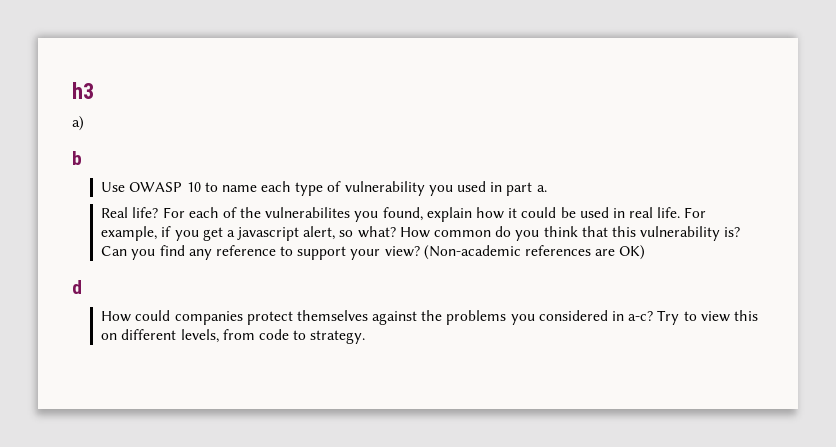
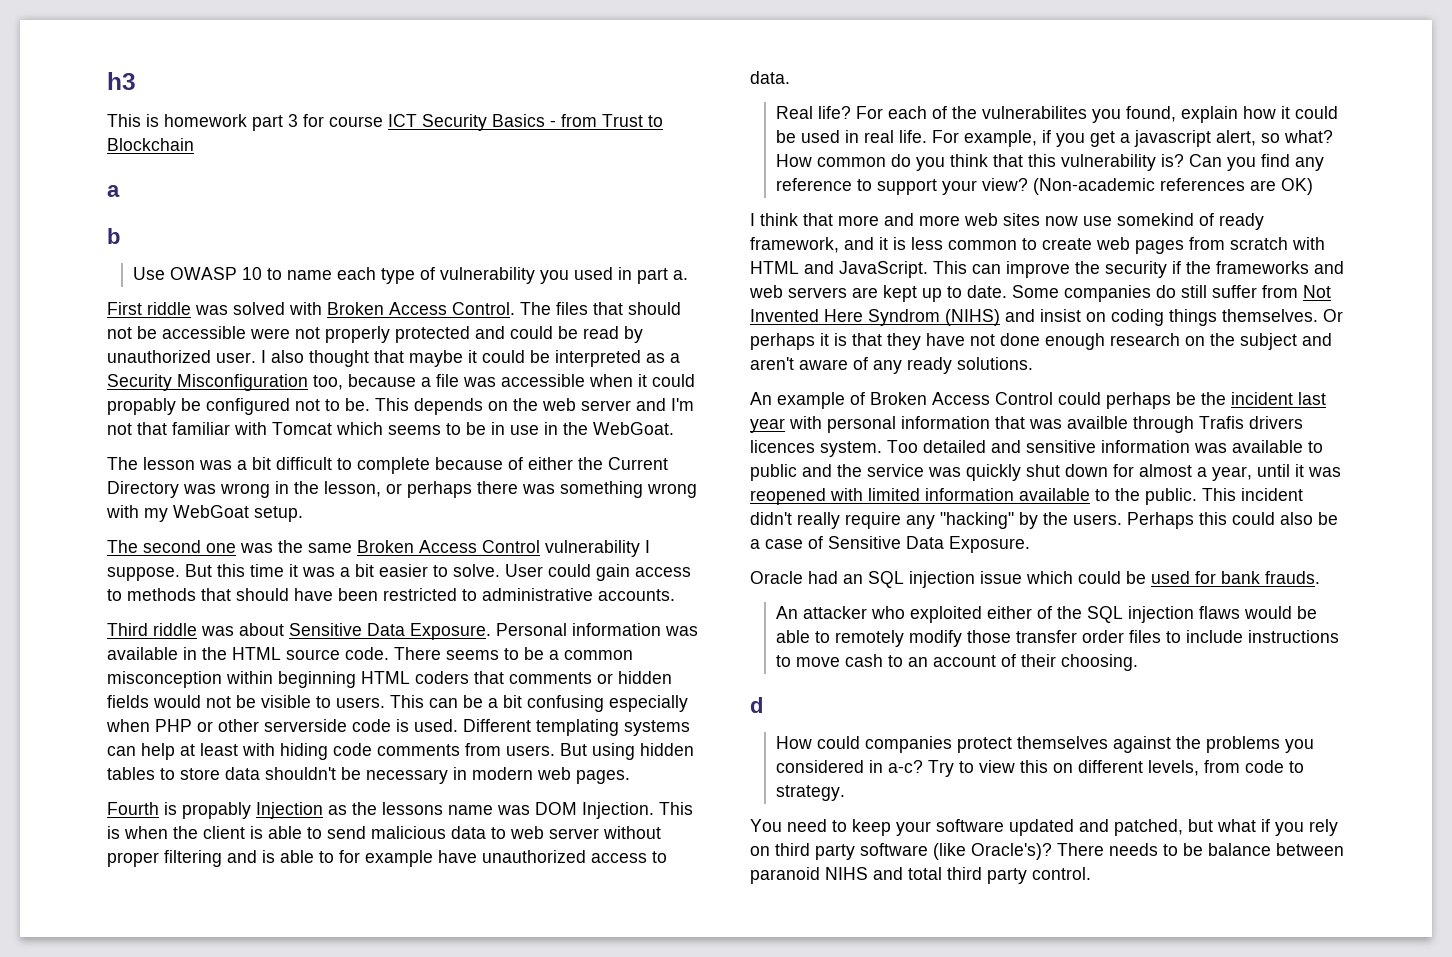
- a)
+ This is homework part 3 for course ICT Security Basics - from Trust to Blockchain
+ a
+ First riddle was solved with Broken Access Control. The files that should not be accessible were not properly protected and could be read by unauthorized user. I also thought that maybe it could be interpreted as a Security Misconfiguration too, because a file was accessible when it could propably be configured not to be. This depends on the web server and I'm not that familiar with Tomcat which seems to be in use in the WebGoat.
+ The lesson was a bit difficult to complete because of either the Current Directory was wrong in the lesson, or perhaps there was something wrong with my WebGoat setup.
+ The second one was the same Broken Access Control vulnerability I suppose. But this time it was a bit easier to solve. User could gain access to methods that should have been restricted to administrative accounts.
+ Third riddle was about Sensitive Data Exposure. Personal information was available in the HTML source code. There seems to be a common misconception within beginning HTML coders that comments or hidden fields would not be visible to users. This can be a bit confusing especially when PHP or other serverside code is used. Different templating systems can help at least with hiding code comments from users. But using hidden tables to store data shouldn't be necessary in modern web pages.
+ Fourth is propably Injection as the lessons name was DOM Injection. This is when the client is able to send malicious data to web server without proper filtering and is able to for example have unauthorized access to data.
+ I think that more and more web sites now use somekind of ready framework, and it is less common to create web pages from scratch with HTML and JavaScript. This can improve the security if the frameworks and web servers are kept up to date. Some companies do still suffer from Not Invented Here Syndrom (NIHS) and insist on coding things themselves. Or perhaps it is that they have not done enough research on the subject and aren't aware of any ready solutions.
+ An example of Broken Access Control could perhaps be the incident last year with personal information that was availble through Trafis drivers licences system. Too detailed and sensitive information was available to public and the service was quickly shut down for almost a year, until it was reopened with limited information available to the public. This incident didn't really require any "hacking" by the users. Perhaps this could also be a case of Sensitive Data Exposure.
+ Oracle had an SQL injection issue which could be used for bank frauds.
+ An attacker who exploited either of the SQL injection flaws would be able to remotely modify those transfer order files to include instructions to move cash to an account of their choosing.
+ You need to keep your software updated and patched, but what if you rely on third party software (like Oracle's)? There needs to be balance between paranoid NIHS and total third party control.

